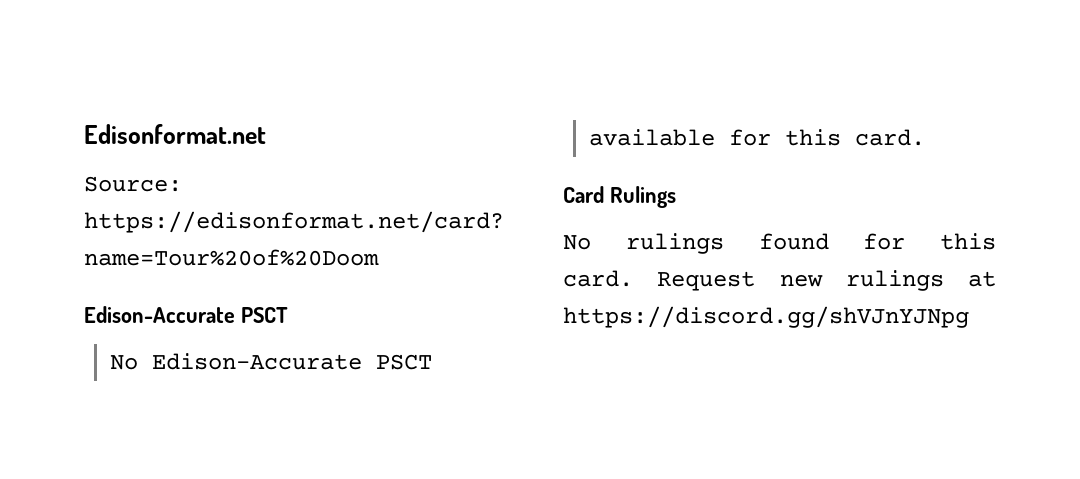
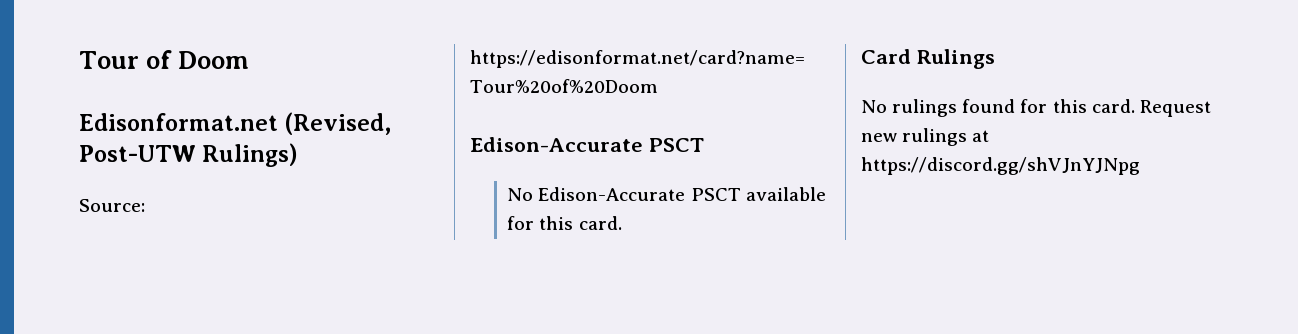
- Edisonformat.net
+ Tour of Doom
+ Edisonformat.net (Revised, Post-UTW Rulings)

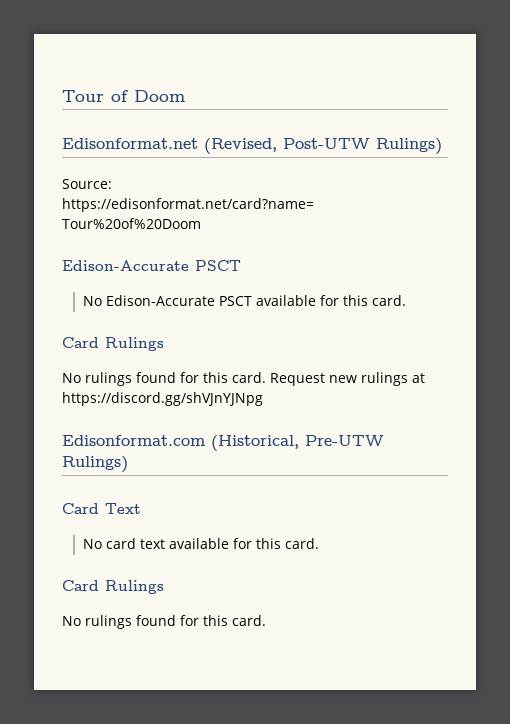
+ Edisonformat.com (Historical, Pre-UTW Rulings)
+ Card Text
+ No card text available for this card.
+ Card Rulings
+ No rulings found for this card.

